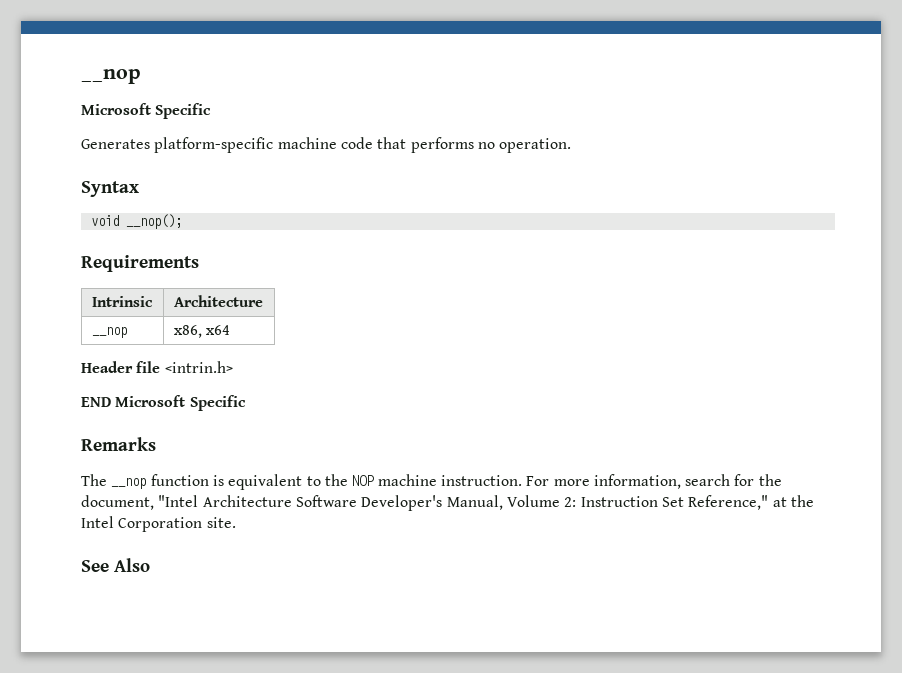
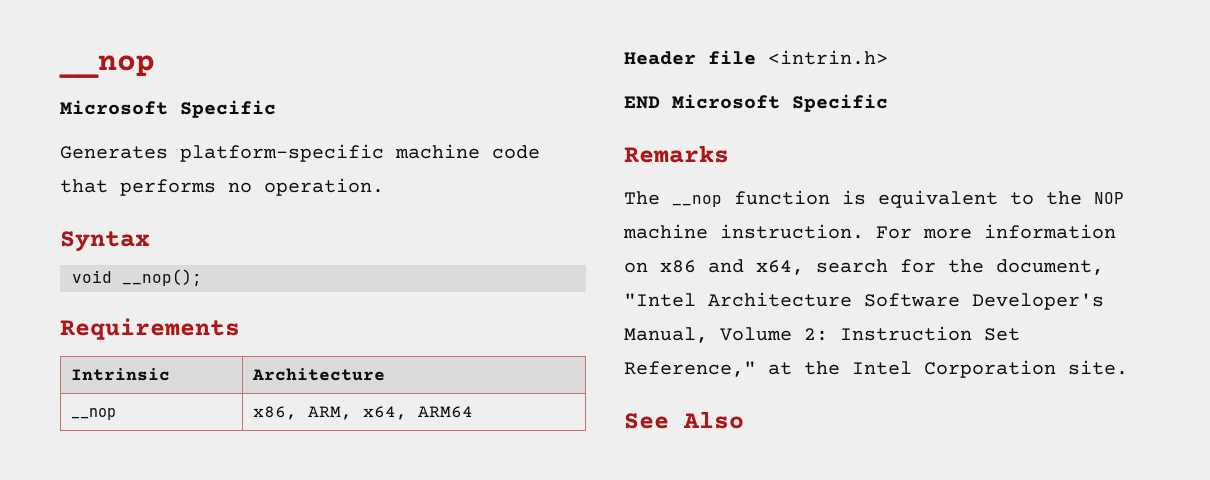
- __nop | x86, x64
+ __nop | x86, ARM, x64, ARM64
- For more information, search for the document, "Intel Architecture Software Developer's Manual, Volume 2: Instruction Set Reference," at the Intel Corporation site.
+ For more information on x86 and x64, search for the document, "Intel Architecture Software Developer's Manual, Volume 2: Instruction Set Reference," at the Intel Corporation site.

